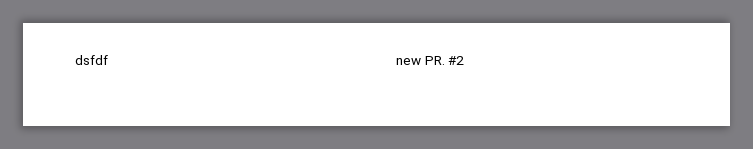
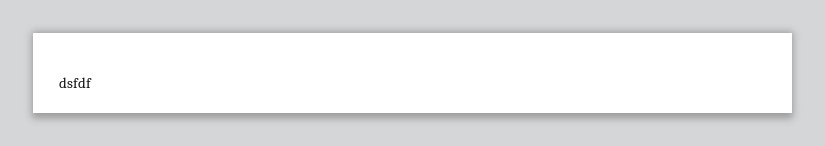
- new PR. #2

